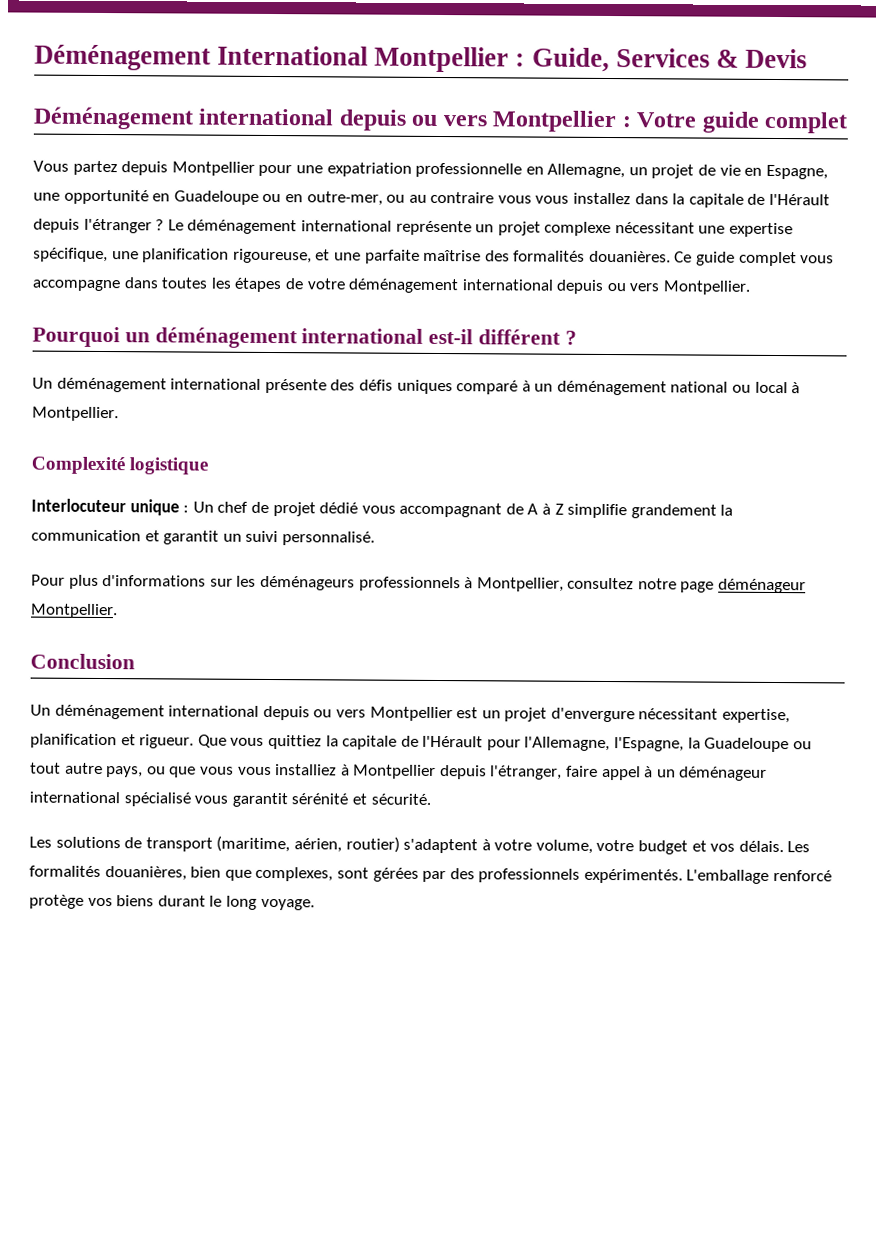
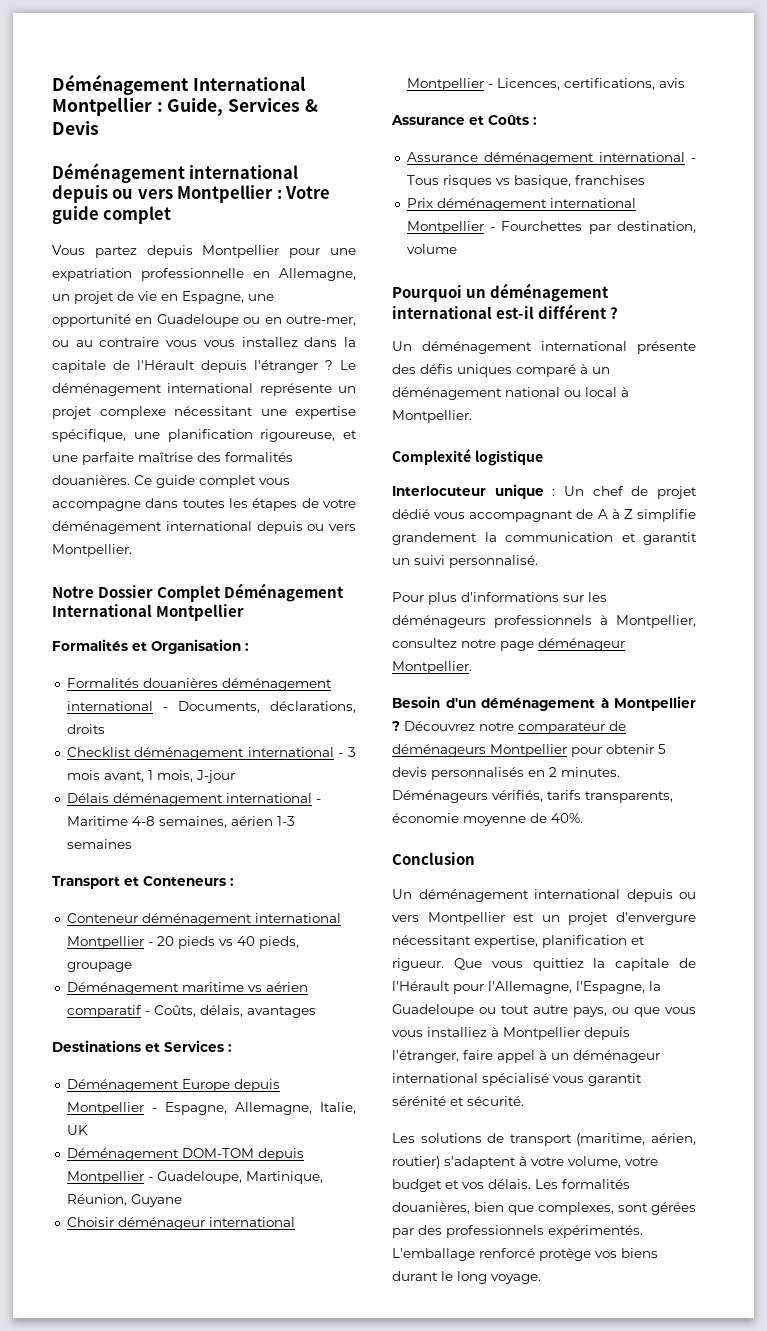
+ Notre Dossier Complet Déménagement International Montpellier
+ Formalités et Organisation :
+ Formalités douanières déménagement international - Documents, déclarations, droits
+ Checklist déménagement international - 3 mois avant, 1 mois, J-jour
+ Délais déménagement international - Maritime 4-8 semaines, aérien 1-3 semaines
+ Transport et Conteneurs :
+ Conteneur déménagement international Montpellier - 20 pieds vs 40 pieds, groupage
+ Déménagement maritime vs aérien comparatif - Coûts, délais, avantages
+ Destinations et Services :
+ Déménagement Europe depuis Montpellier - Espagne, Allemagne, Italie, UK
+ Déménagement DOM-TOM depuis Montpellier - Guadeloupe, Martinique, Réunion, Guyane
+ Choisir déménageur international Montpellier - Licences, certifications, avis
+ Assurance et Coûts :
+ Assurance déménagement international - Tous risques vs basique, franchises
+ Prix déménagement international Montpellier - Fourchettes par destination, volume
+ Besoin d'un déménagement à Montpellier ? Découvrez notre comparateur de déménageurs Montpellier pour obtenir 5 devis personnalisés en 2 minutes. Déménageurs vérifiés, tarifs transparents, économie moyenne de 40%.

